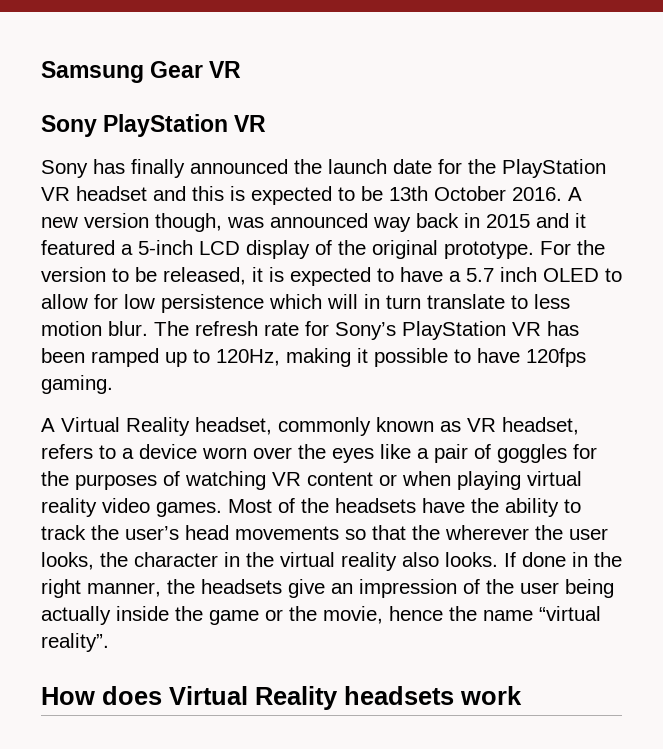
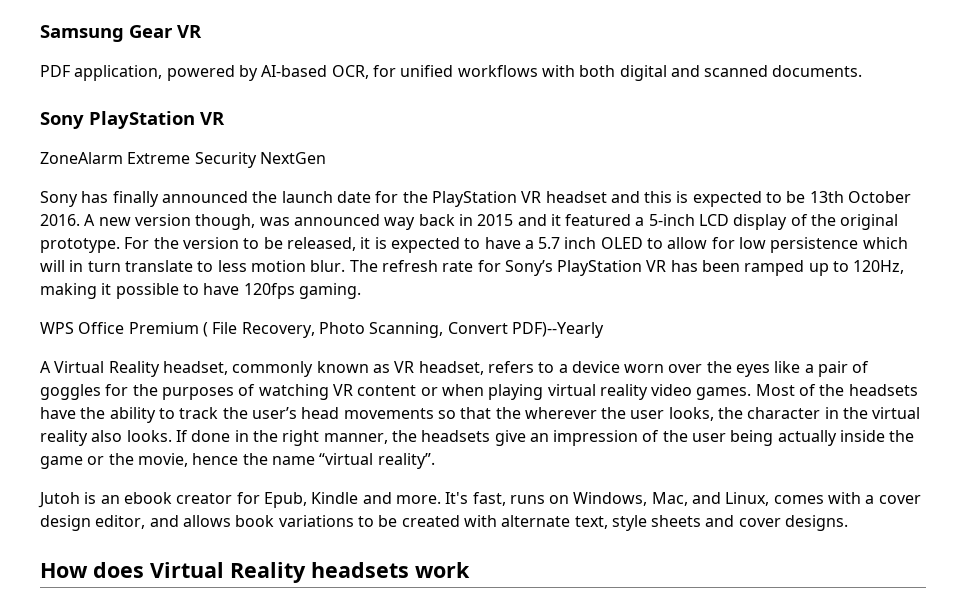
+ PDF application, powered by AI-based OCR, for unified workflows with both digital and scanned documents.
+ ZoneAlarm Extreme Security NextGen
+ WPS Office Premium ( File Recovery, Photo Scanning, Convert PDF)--Yearly
+ Jutoh is an ebook creator for Epub, Kindle and more. It's fast, runs on Windows, Mac, and Linux, comes with a cover design editor, and allows book variations to be created with alternate text, style sheets and cover designs.

